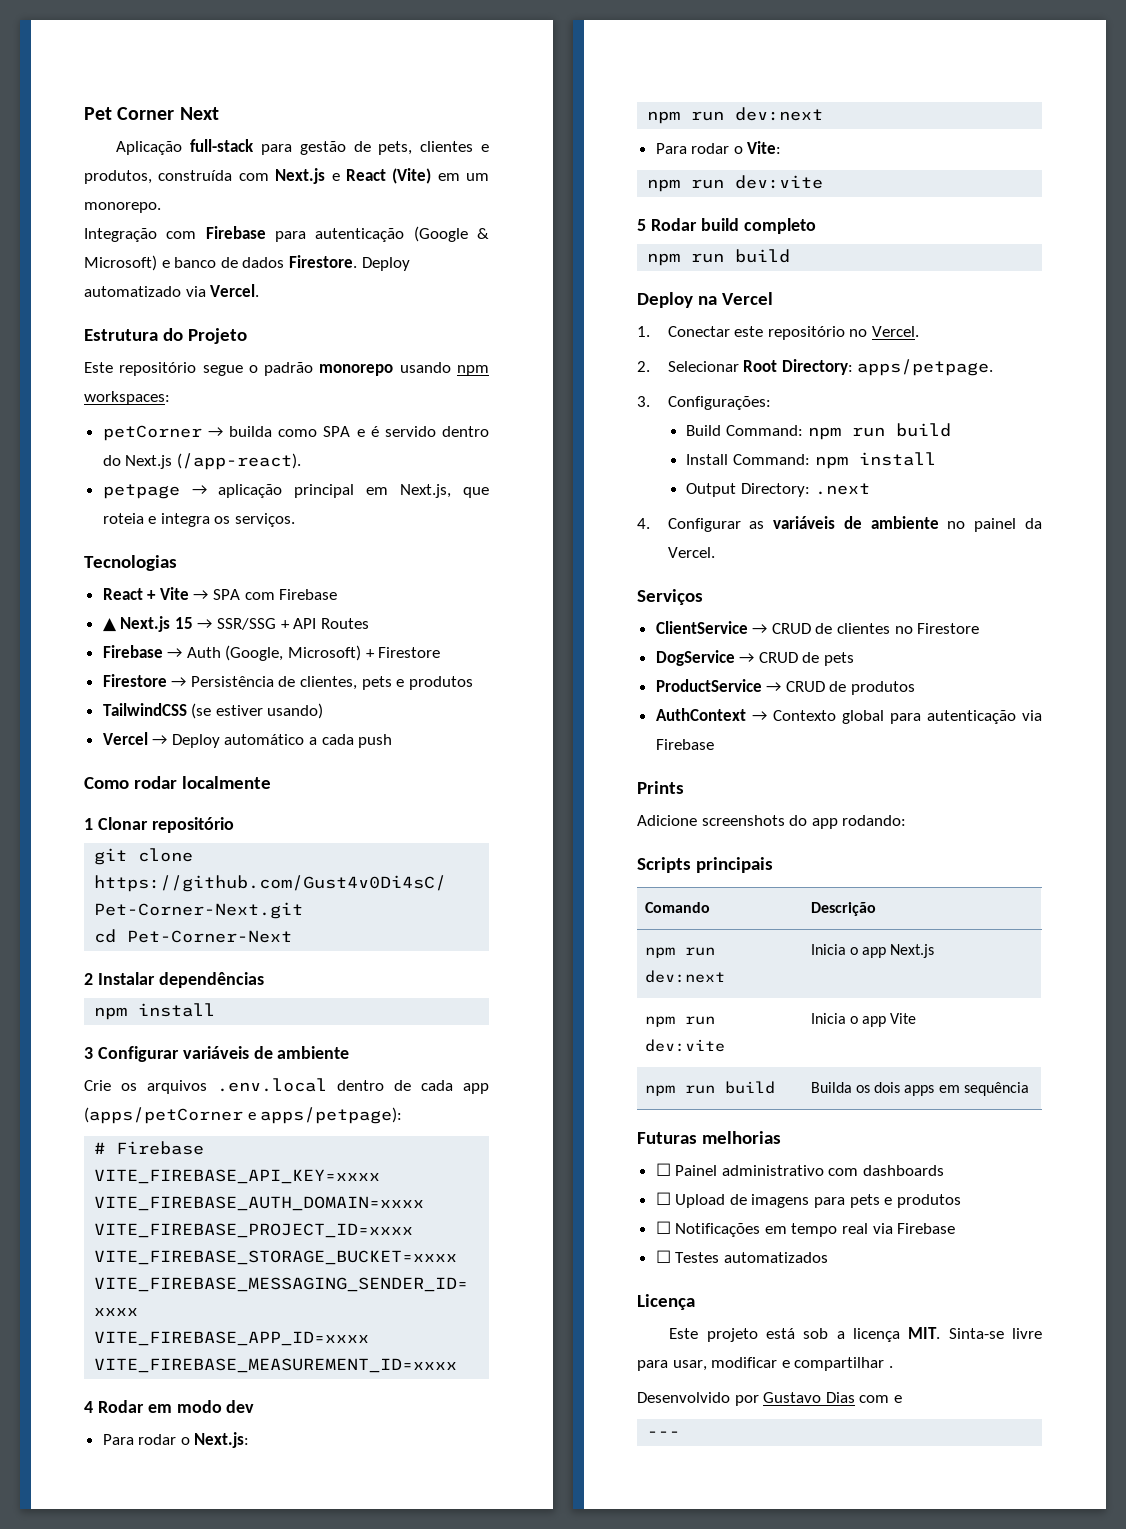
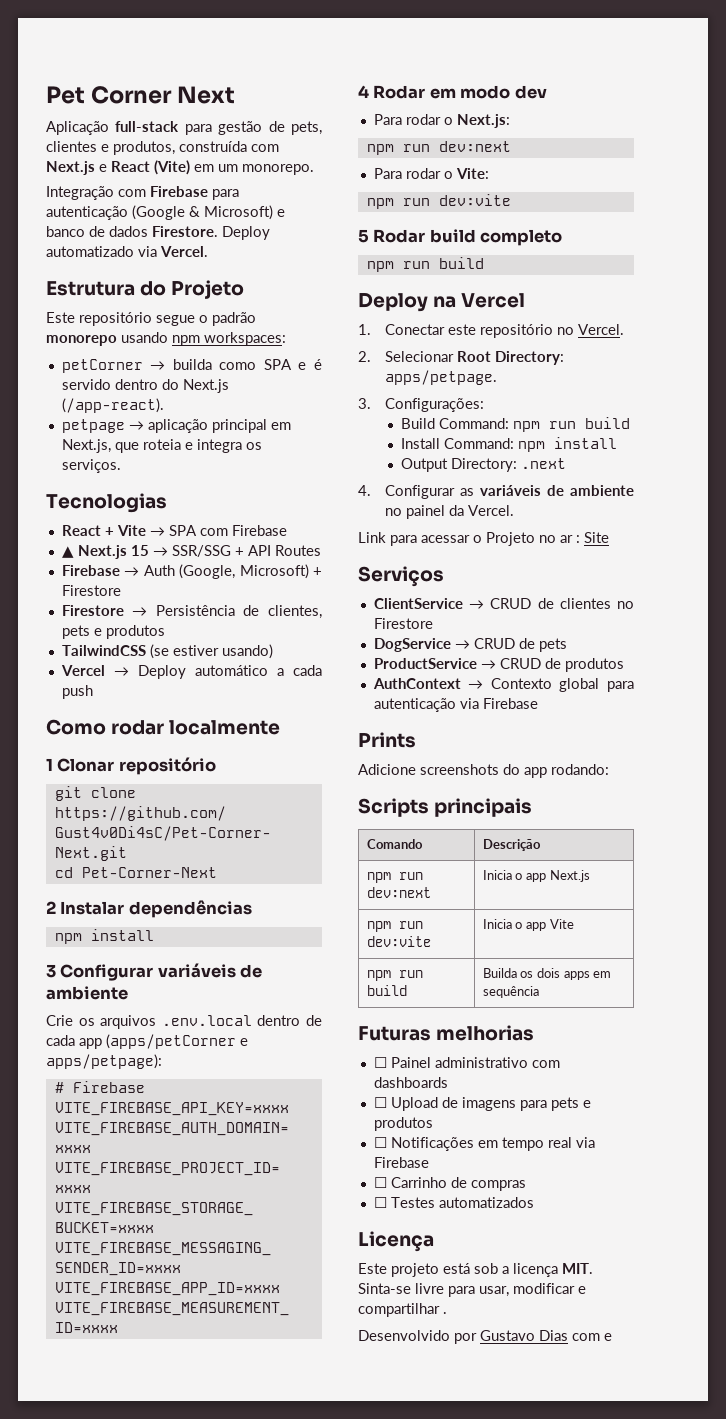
+ Link para acessar o Projeto no ar : Site
+ ☐ Carrinho de compras
- ---

